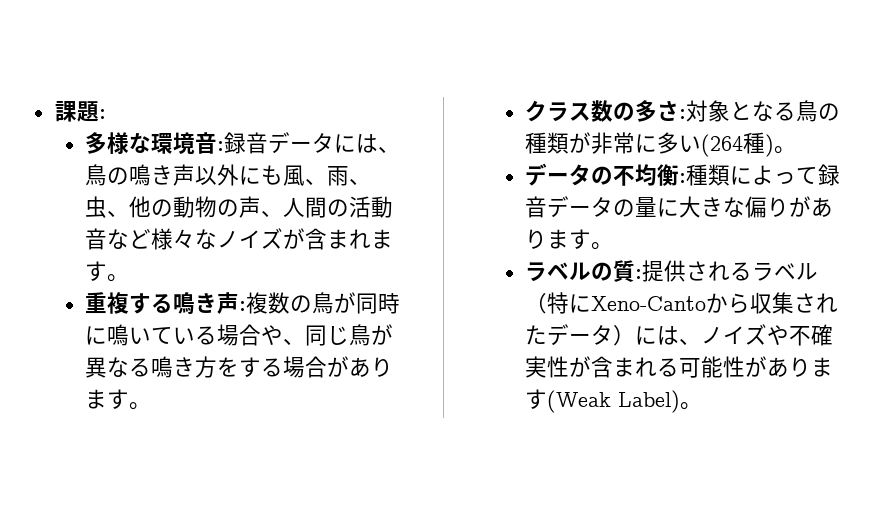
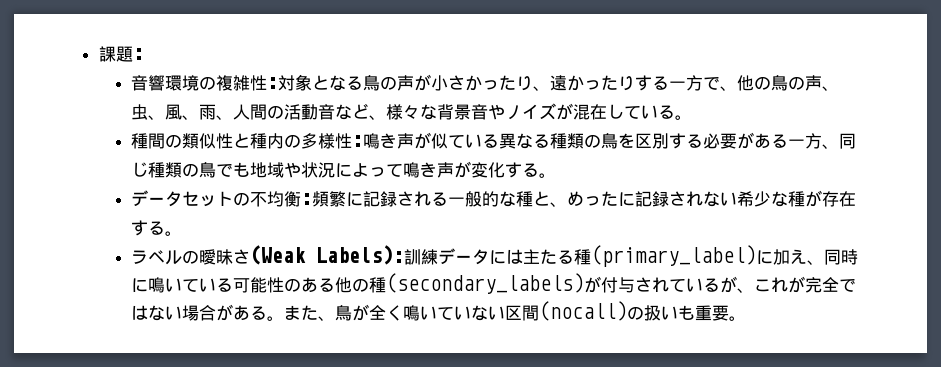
- 多様な環境音:録音データには、鳥の鳴き声以外にも風、雨、虫、他の動物の声、人間の活動音など様々なノイズが含まれます。
- 重複する鳴き声:複数の鳥が同時に鳴いている場合や、同じ鳥が異なる鳴き方をする場合があります。
- クラス数の多さ:対象となる鳥の種類が非常に多い(264種)。
- データの不均衡:種類によって録音データの量に大きな偏りがあります。
- ラベルの質:提供されるラベル（特にXeno-Cantoから収集されたデータ）には、ノイズや不確実性が含まれる可能性があります(Weak Label)。
+ 音響環境の複雑性:対象となる鳥の声が小さかったり、遠かったりする一方で、他の鳥の声、虫、風、雨、人間の活動音など、様々な背景音やノイズが混在している。
+ 種間の類似性と種内の多様性:鳴き声が似ている異なる種類の鳥を区別する必要がある一方、同じ種類の鳥でも地域や状況によって鳴き声が変化する。
+ データセットの不均衡:頻繁に記録される一般的な種と、めったに記録されない希少な種が存在する。
+ ラベルの曖昧さ(Weak Labels):訓練データには主たる種(primary_label)に加え、同時に鳴いている可能性のある他の種(secondary_labels)が付与されているが、これが完全ではない場合がある。また、鳥が全く鳴いていない区間(nocall)の扱いも重要。

